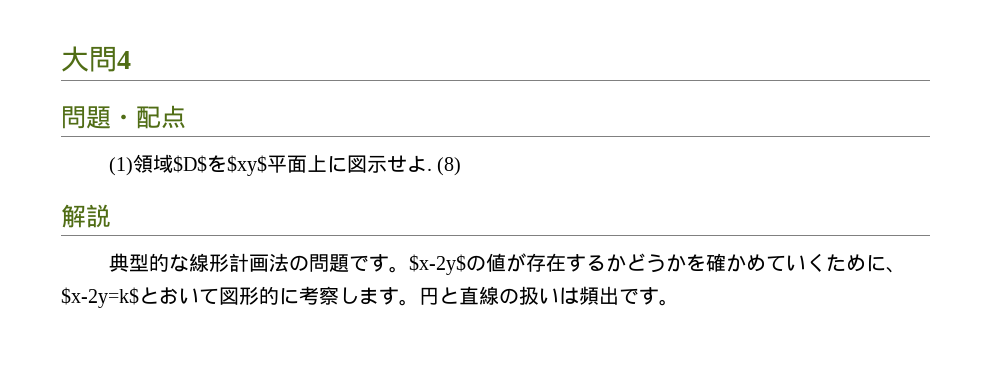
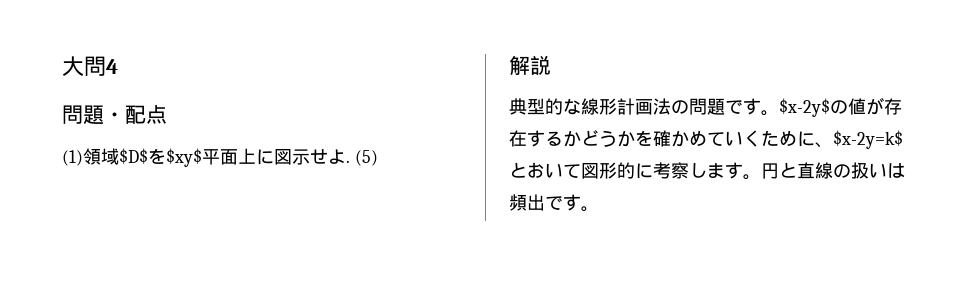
- (8)
+ (5)

